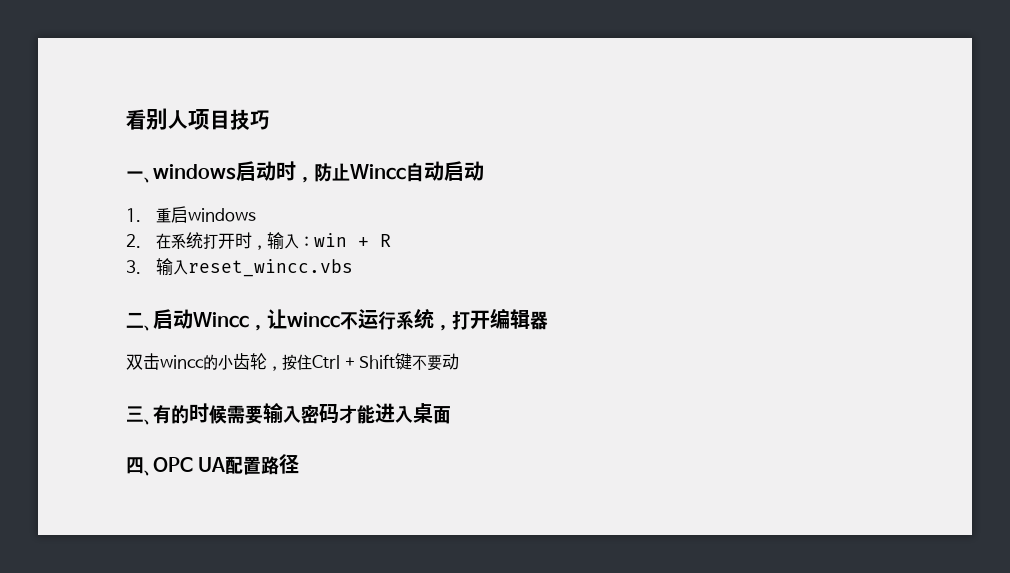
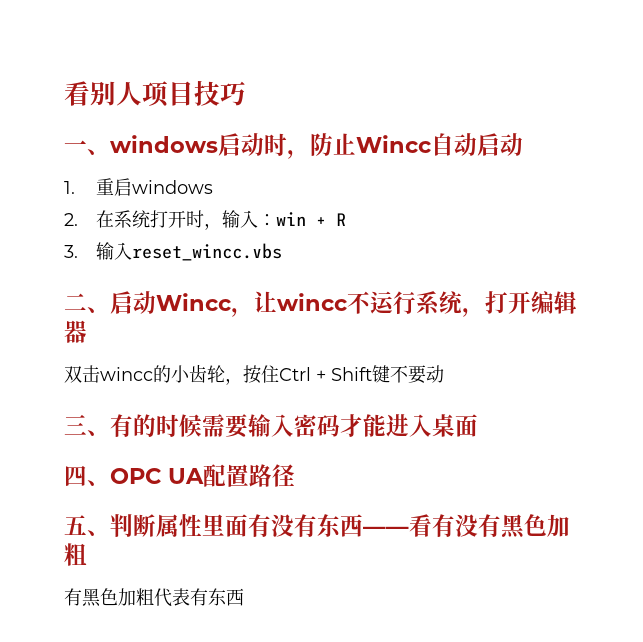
+ 五、判断属性里面有没有东西——看有没有黑色加粗
+ 有黑色加粗代表有东西

